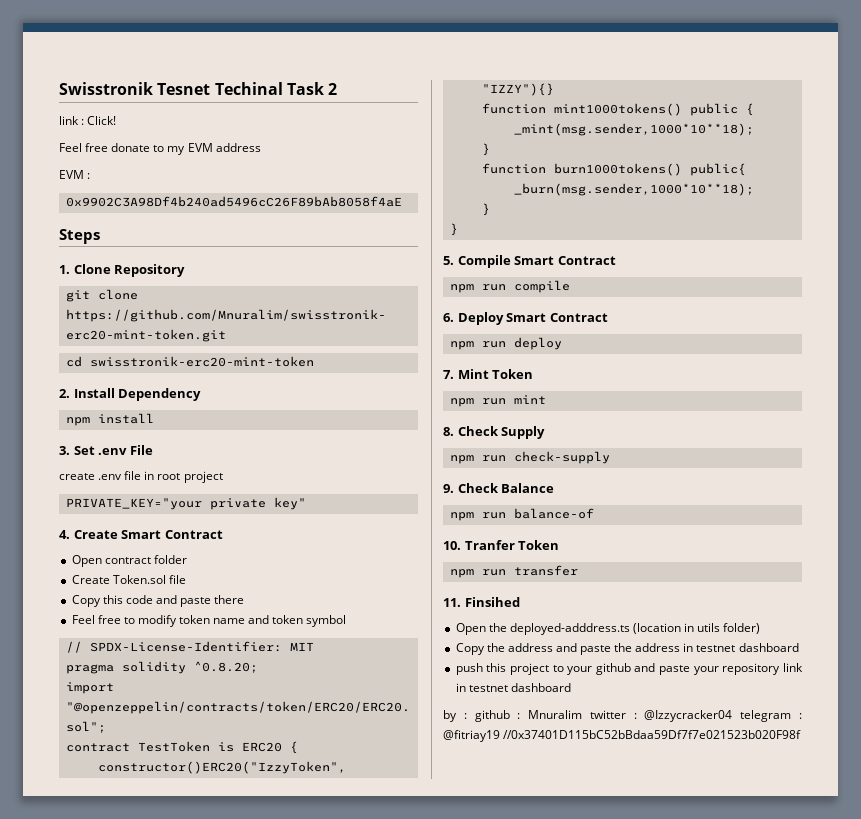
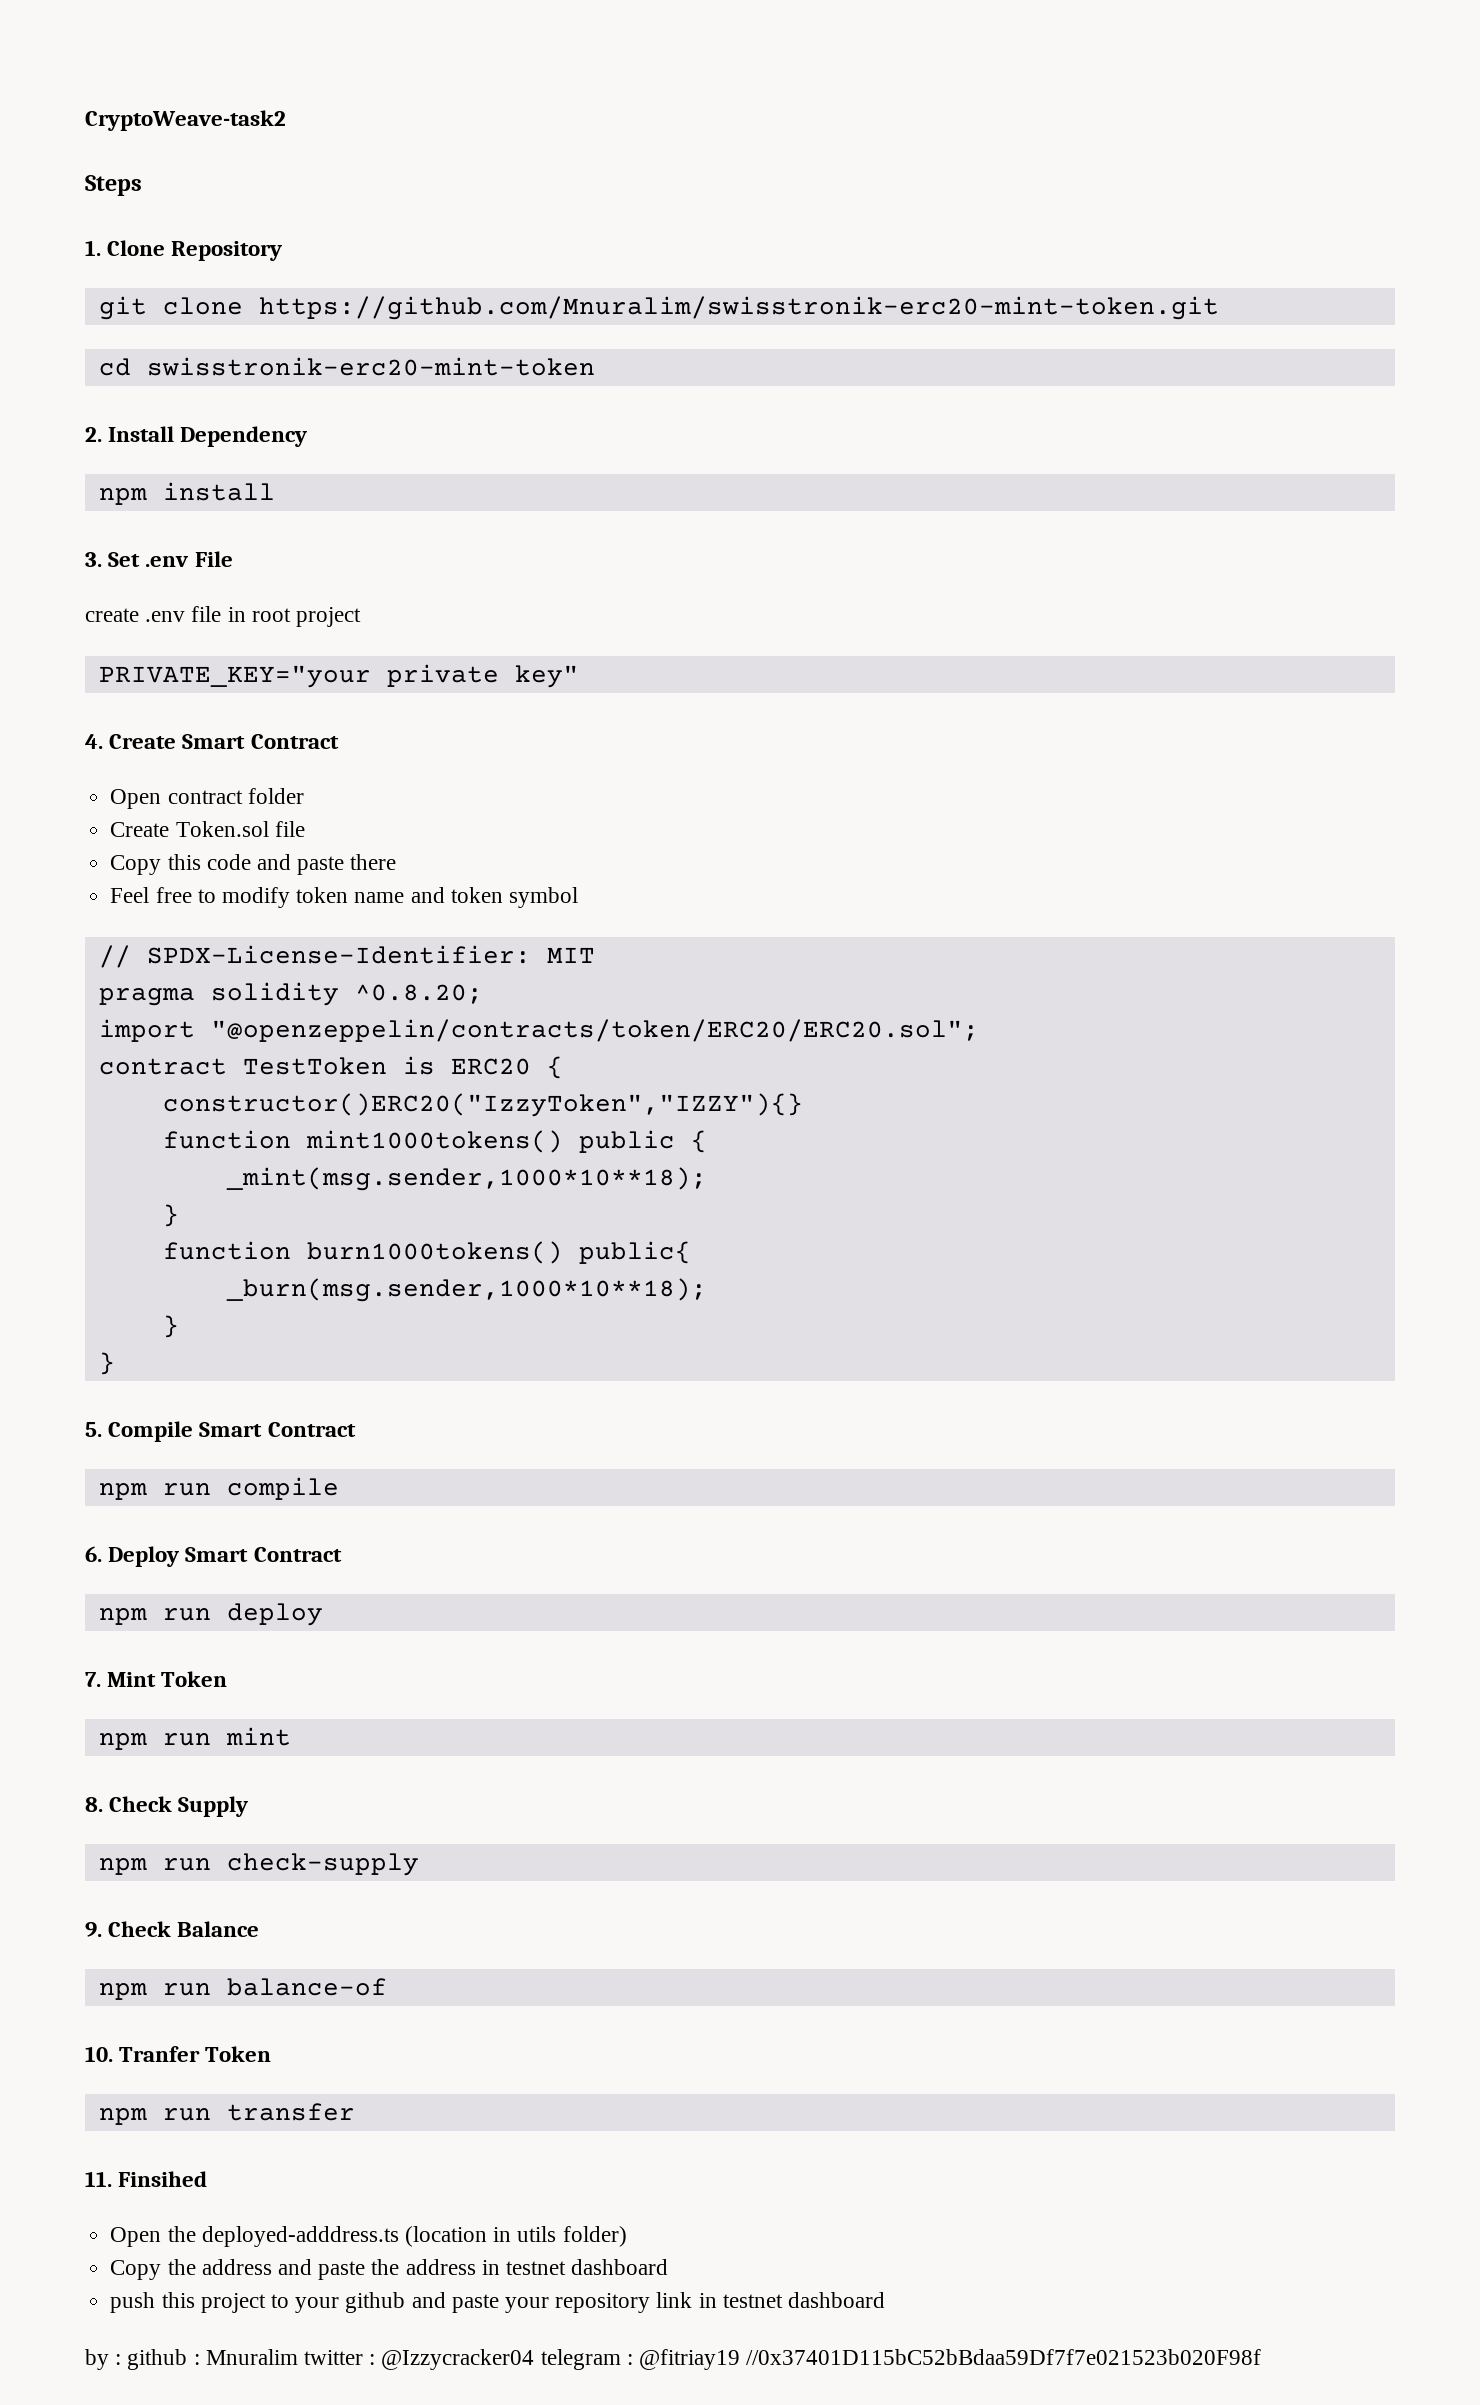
- Swisstronik Tesnet Techinal Task 2
- link : Click!
- Feel free donate to my EVM address
- EVM :
- 0x9902C3A98Df4b240ad5496cC26F89bAb8058f4aE
+ CryptoWeave-task2

